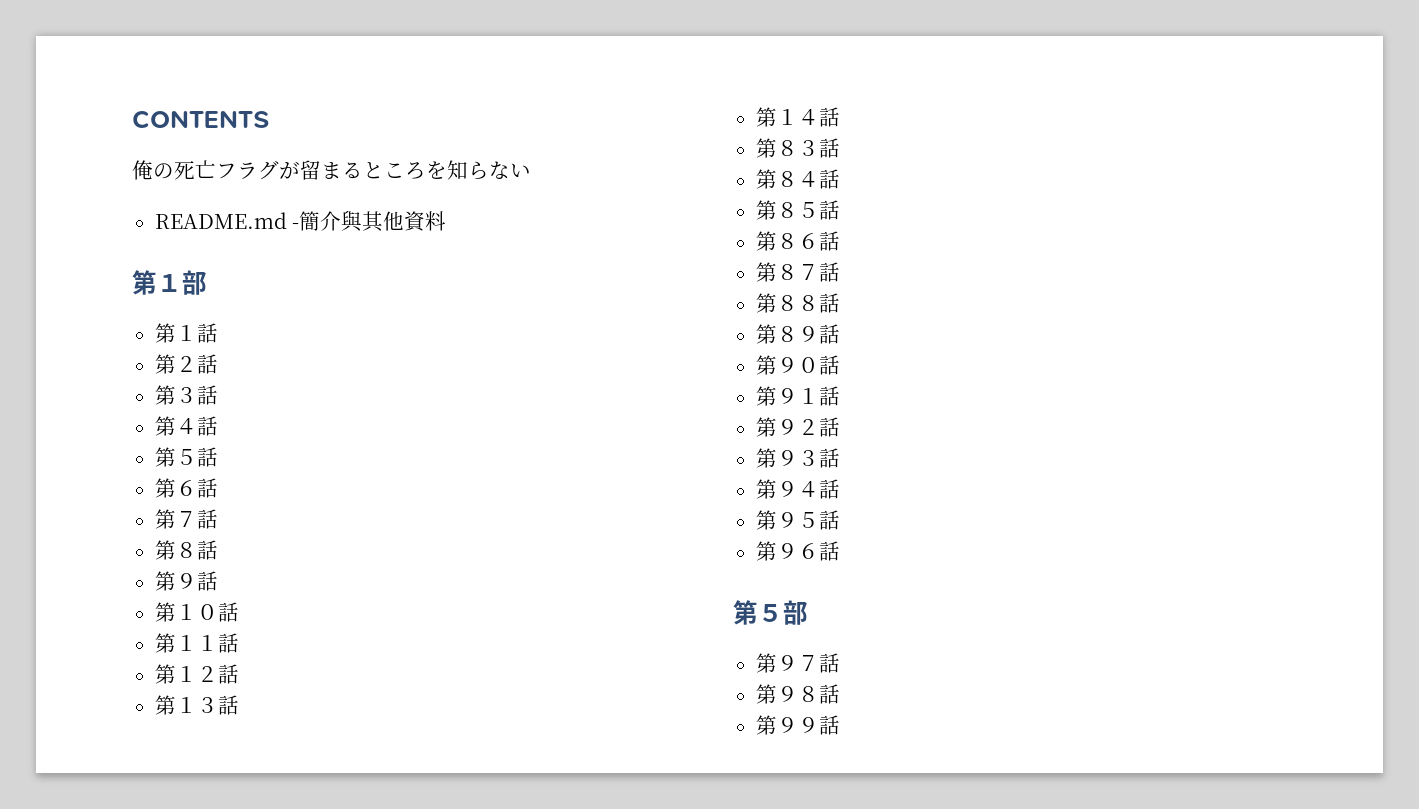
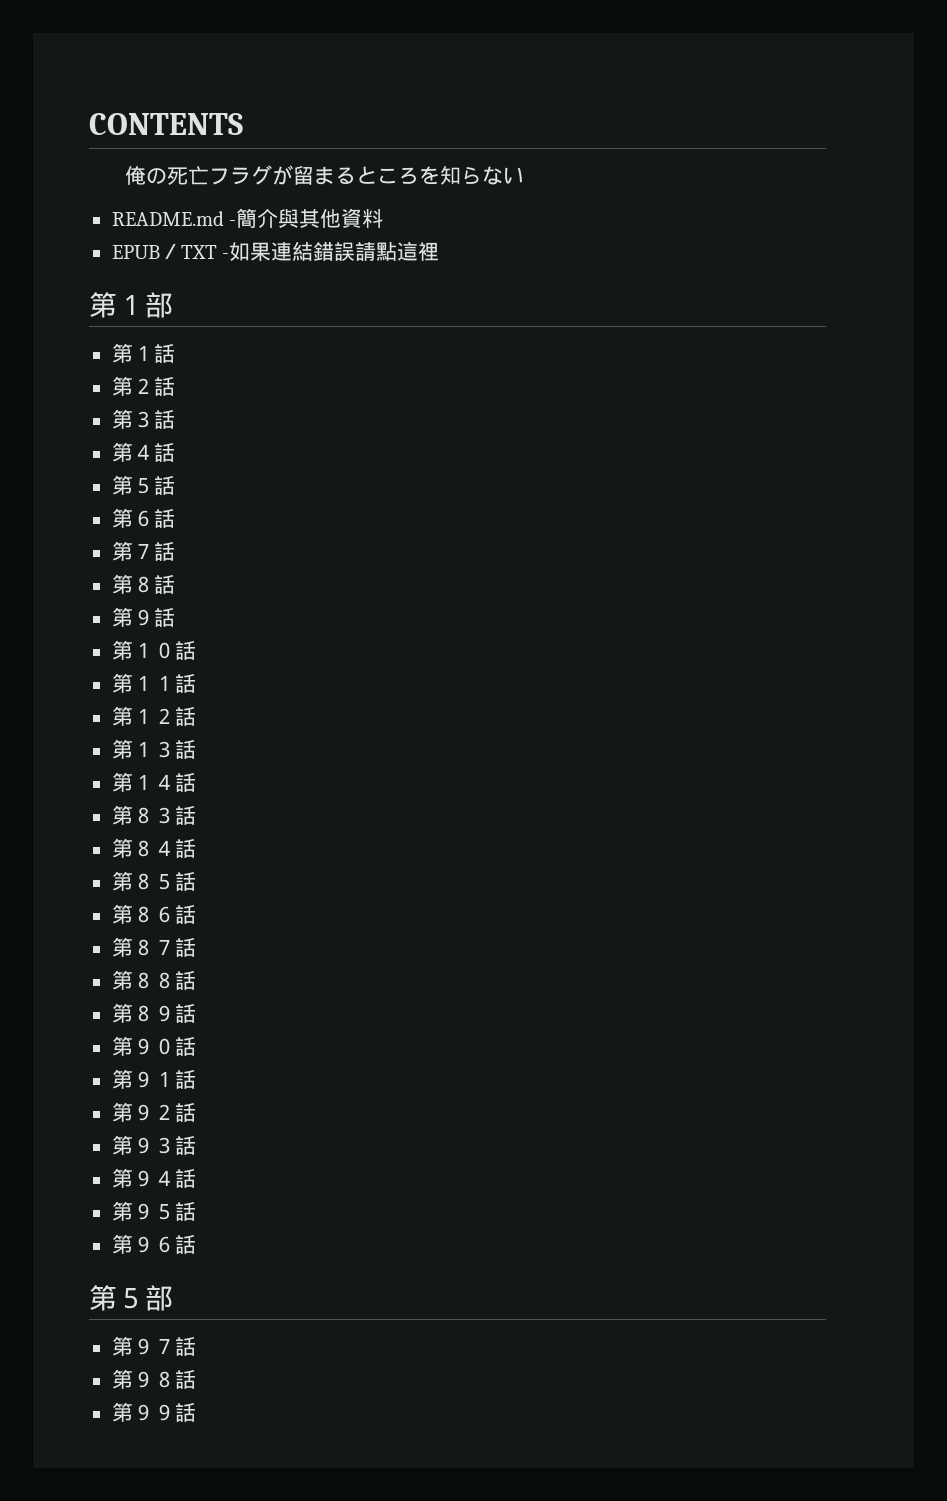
+ EPUB／TXT -如果連結錯誤請點這裡

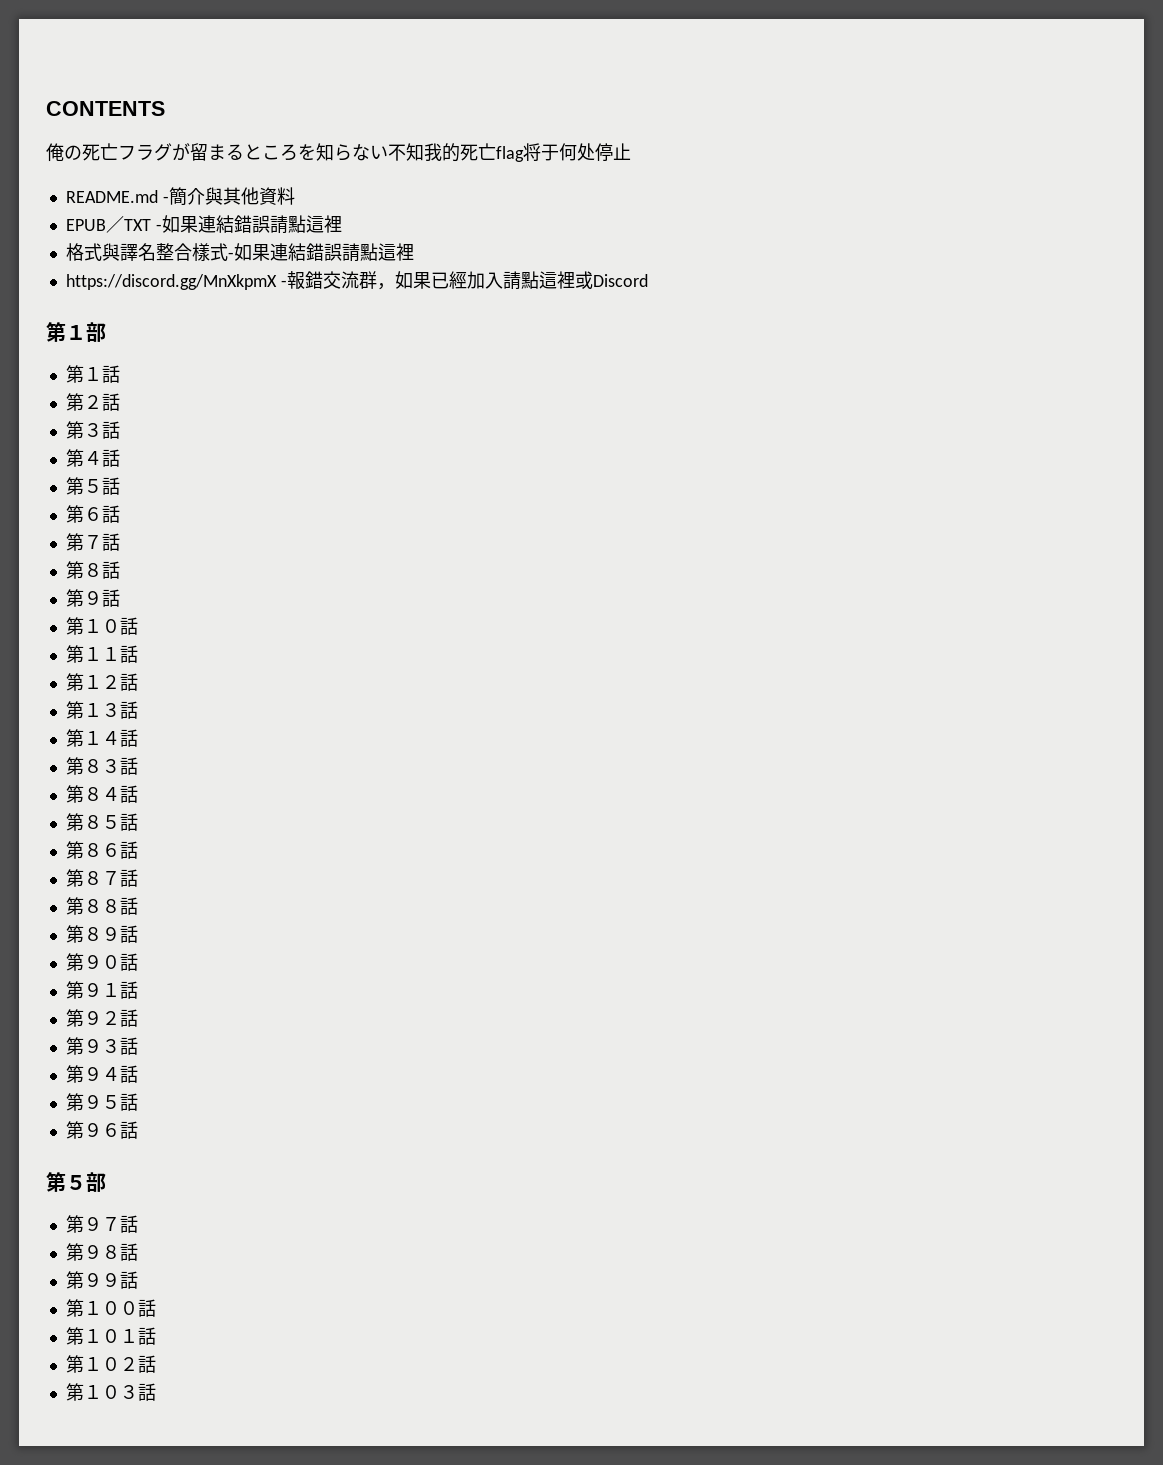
- 俺の死亡フラグが留まるところを知らない
+ 俺の死亡フラグが留まるところを知らない不知我的死亡flag将于何处停止
+ 格式與譯名整合樣式-如果連結錯誤請點這裡
+ https://discord.gg/MnXkpmX -報錯交流群，如果已經加入請點這裡或Discord
+ 第１００話
+ 第１０１話
+ 第１０２話
+ 第１０３話

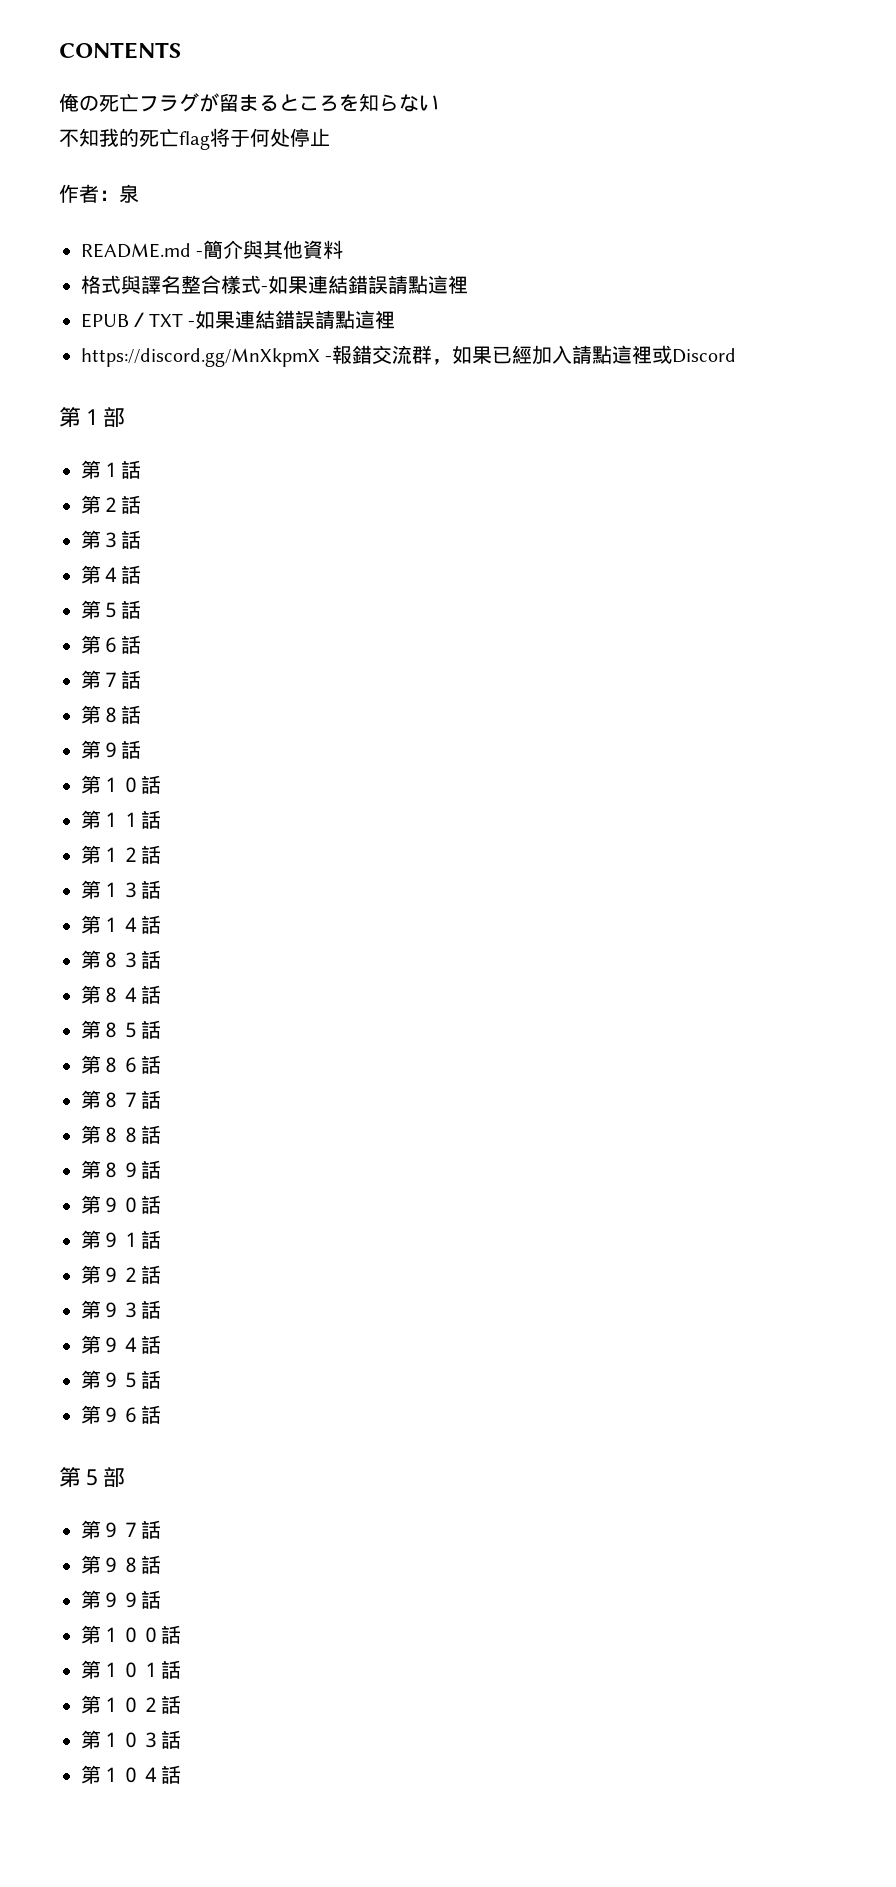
- 俺の死亡フラグが留まるところを知らない不知我的死亡flag将于何处停止
+ 俺の死亡フラグが留まるところを知らない
+ 不知我的死亡flag将于何处停止
+ 作者：泉
+ 格式與譯名整合樣式-如果連結錯誤請點這裡
  EPUB／TXT -如果連結錯誤請點這裡
- 格式與譯名整合樣式-如果連結錯誤請點這裡
+ 第１０４話

